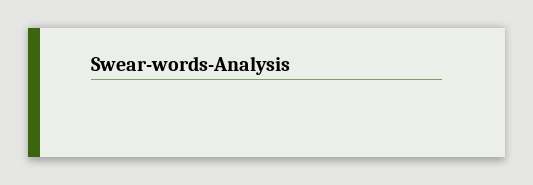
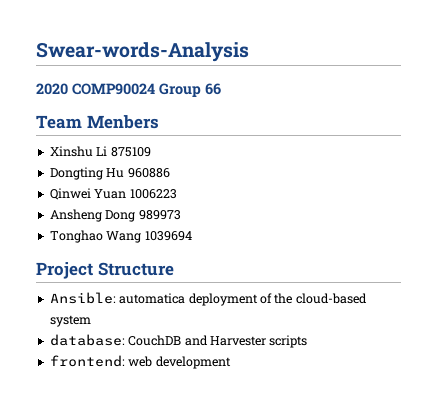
+ 2020 COMP90024 Group 66
+ Team Menbers
+ Xinshu Li 875109
+ Dongting Hu 960886
+ Qinwei Yuan 1006223
+ Ansheng Dong 989973
+ Tonghao Wang 1039694
+ Project Structure
+ Ansible: automatica deployment of the cloud-based system
+ database: CouchDB and Harvester scripts
+ frontend: web development

